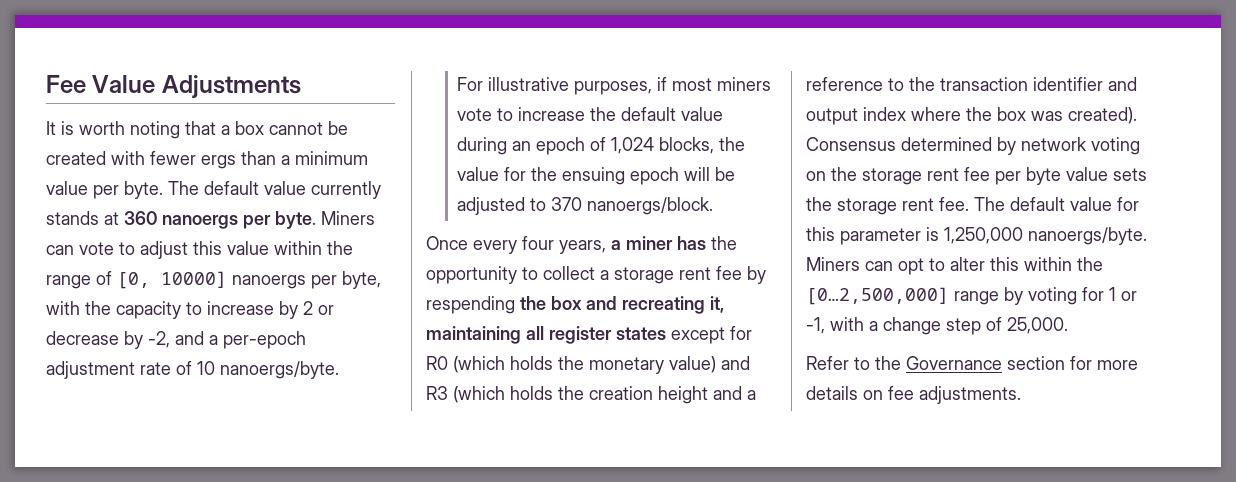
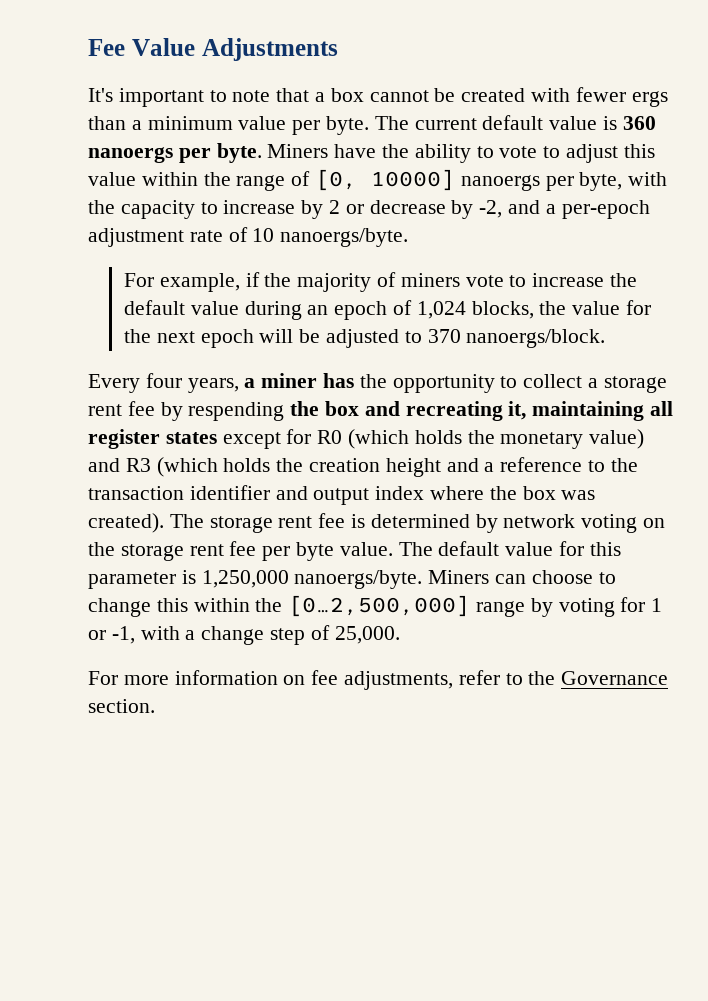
- It is worth noting that a box cannot be created with fewer ergs than a minimum value per byte.
+ It's important to note that a box cannot be created with fewer ergs than a minimum value per byte.
- The default value currently stands at 360 nanoergs per byte.
+ The current default value is 360 nanoergs per byte.
- Miners can vote to adjust this value within the range of [0, 10000] nanoergs per byte, with the capacity to increase by 2 or decrease by -2, and a per-epoch adjustment rate of 10 nanoergs/byte.
+ Miners have the ability to vote to adjust this value within the range of [0, 10000] nanoergs per byte, with the capacity to increase by 2 or decrease by -2, and a per-epoch adjustment rate of 10 nanoergs/byte.
- For illustrative purposes, if most miners vote to increase the default value during an epoch of 1,024 blocks, the value for the ensuing epoch will be adjusted to 370 nanoergs/block.
+ For example, if the majority of miners vote to increase the default value during an epoch of 1,024 blocks, the value for the next epoch will be adjusted to 370 nanoergs/block.
- Once every four years, a miner has the opportunity to collect a storage rent fee by respending the box and recreating it, maintaining all register states except for R0 (which holds the monetary value) and R3 (which holds the creation height and a reference to the transaction identifier and output index where the box was created).
+ Every four years, a miner has the opportunity to collect a storage rent fee by respending the box and recreating it, maintaining all register states except for R0 (which holds the monetary value) and R3 (which holds the creation height and a reference to the transaction identifier and output index where the box was created).
- Consensus determined by network voting on the storage rent fee per byte value sets the storage rent fee.
+ The storage rent fee is determined by network voting on the storage rent fee per byte value.
- Miners can opt to alter this within the [0…2,500,000] range by voting for 1 or -1, with a change step of 25,000.
+ Miners can choose to change this within the [0…2,500,000] range by voting for 1 or -1, with a change step of 25,000.
- Refer to the Governance section for more details on fee adjustments.
+ For more information on fee adjustments, refer to the Governance section.

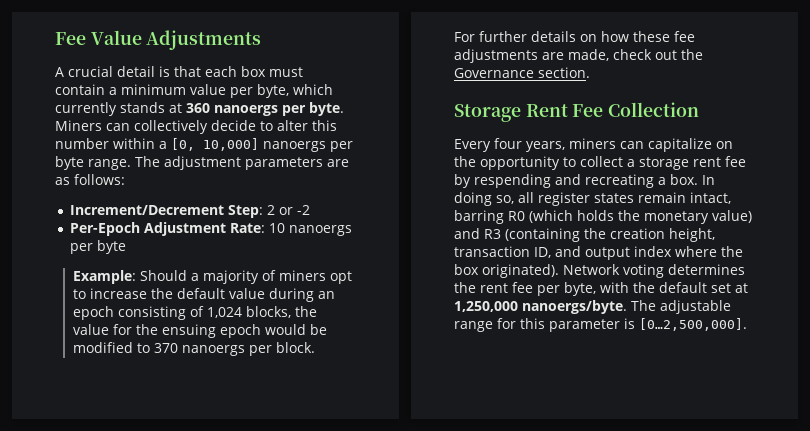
- It's important to note that a box cannot be created with fewer ergs than a minimum value per byte. The current default value is 360 nanoergs per byte.
+ A crucial detail is that each box must contain a minimum value per byte, which currently stands at 360 nanoergs per byte.
- Miners have the ability to vote to adjust this value within the range of [0, 10000] nanoergs per byte, with the capacity to increase by 2 or decrease by -2, and a per-epoch adjustment rate of 10 nanoergs/byte.
- For example, if the majority of miners vote to increase the default value during an epoch of 1,024 blocks, the value for the next epoch will be adjusted to 370 nanoergs/block.
+ Miners can collectively decide to alter this number within a [0, 10,000] nanoergs per byte range. The adjustment parameters are as follows:
+ Increment/Decrement Step: 2 or -2
+ Per-Epoch Adjustment Rate: 10 nanoergs per byte
+ Example: Should a majority of miners opt to increase the default value during an epoch consisting of 1,024 blocks, the value for the ensuing epoch would be modified to 370 nanoergs per block.
+ For further details on how these fee adjustments are made, check out the Governance section.
+ Storage Rent Fee Collection
- Every four years, a miner has the opportunity to collect a storage rent fee by respending the box and recreating it, maintaining all register states except for R0 (which holds the monetary value) and R3 (which holds the creation height and a reference to the transaction identifier and output index where the box was created). The storage rent fee is determined by network voting on the storage rent fee per byte value. The default value for this parameter is 1,250,000 nanoergs/byte. Miners can choose to change this within the [0…2,500,000] range by voting for 1 or -1, with a change step of 25,000.
- For more information on fee adjustments, refer to the Governance section.
+ Every four years, miners can capitalize on the opportunity to collect a storage rent fee by respending and recreating a box. In doing so, all register states remain intact, barring R0 (which holds the monetary value) and R3 (containing the creation height, transaction ID, and output index where the box originated). Network voting determines the rent fee per byte, with the default set at 1,250,000 nanoergs/byte. The adjustable range for this parameter is [0…2,500,000].

